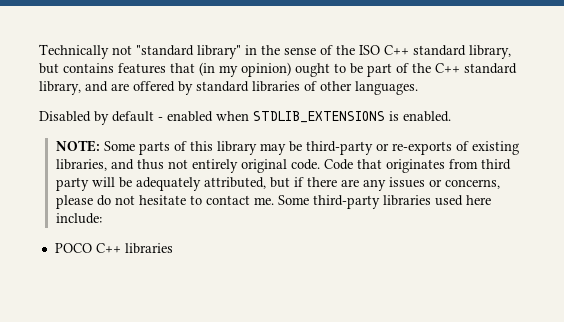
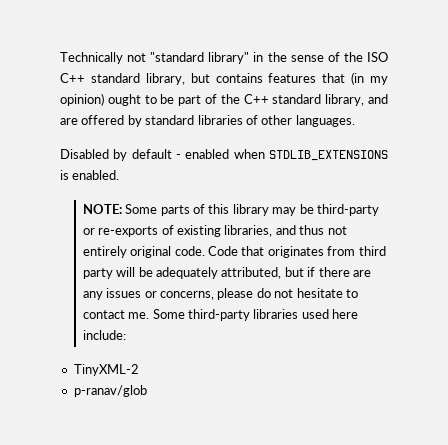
- POCO C++ libraries
+ TinyXML-2
+ p-ranav/glob

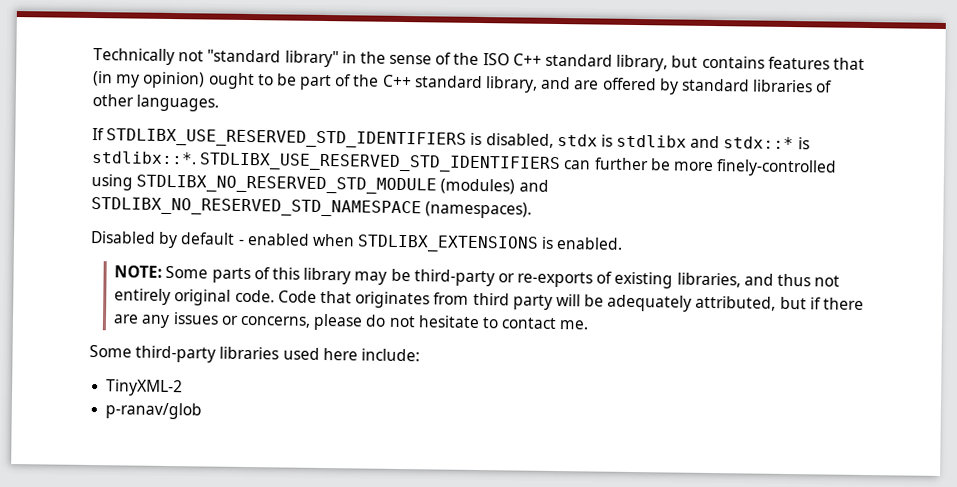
+ If STDLIBX_USE_RESERVED_STD_IDENTIFIERS is disabled, stdx is stdlibx and stdx::* is stdlibx::*. STDLIBX_USE_RESERVED_STD_IDENTIFIERS can further be more finely-controlled using STDLIBX_NO_RESERVED_STD_MODULE (modules) and STDLIBX_NO_RESERVED_STD_NAMESPACE (namespaces).
- Disabled by default - enabled when STDLIB_EXTENSIONS is enabled.
+ Disabled by default - enabled when STDLIBX_EXTENSIONS is enabled.
- Code that originates from third party will be adequately attributed, but if there are any issues or concerns, please do not hesitate to contact me. Some third-party libraries used here include:
+ Code that originates from third party will be adequately attributed, but if there are any issues or concerns, please do not hesitate to contact me.
+ Some third-party libraries used here include:

